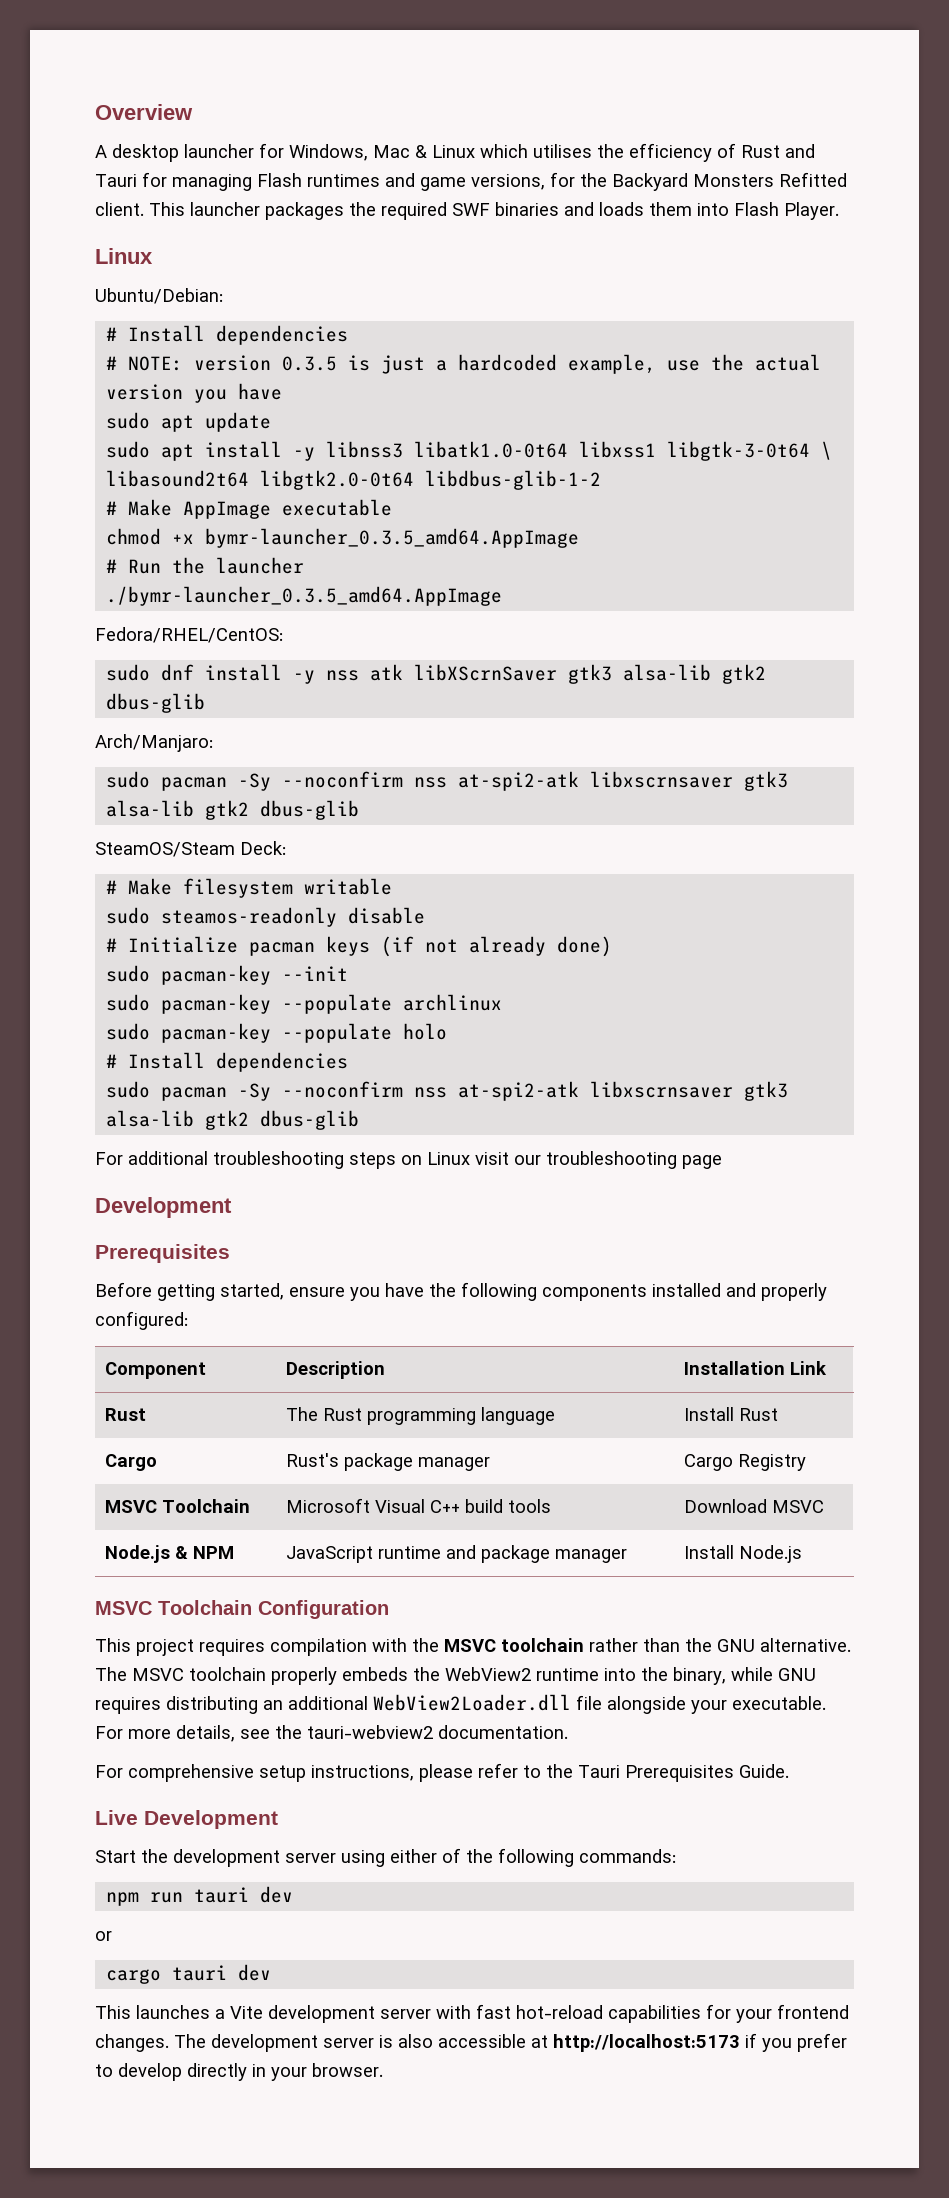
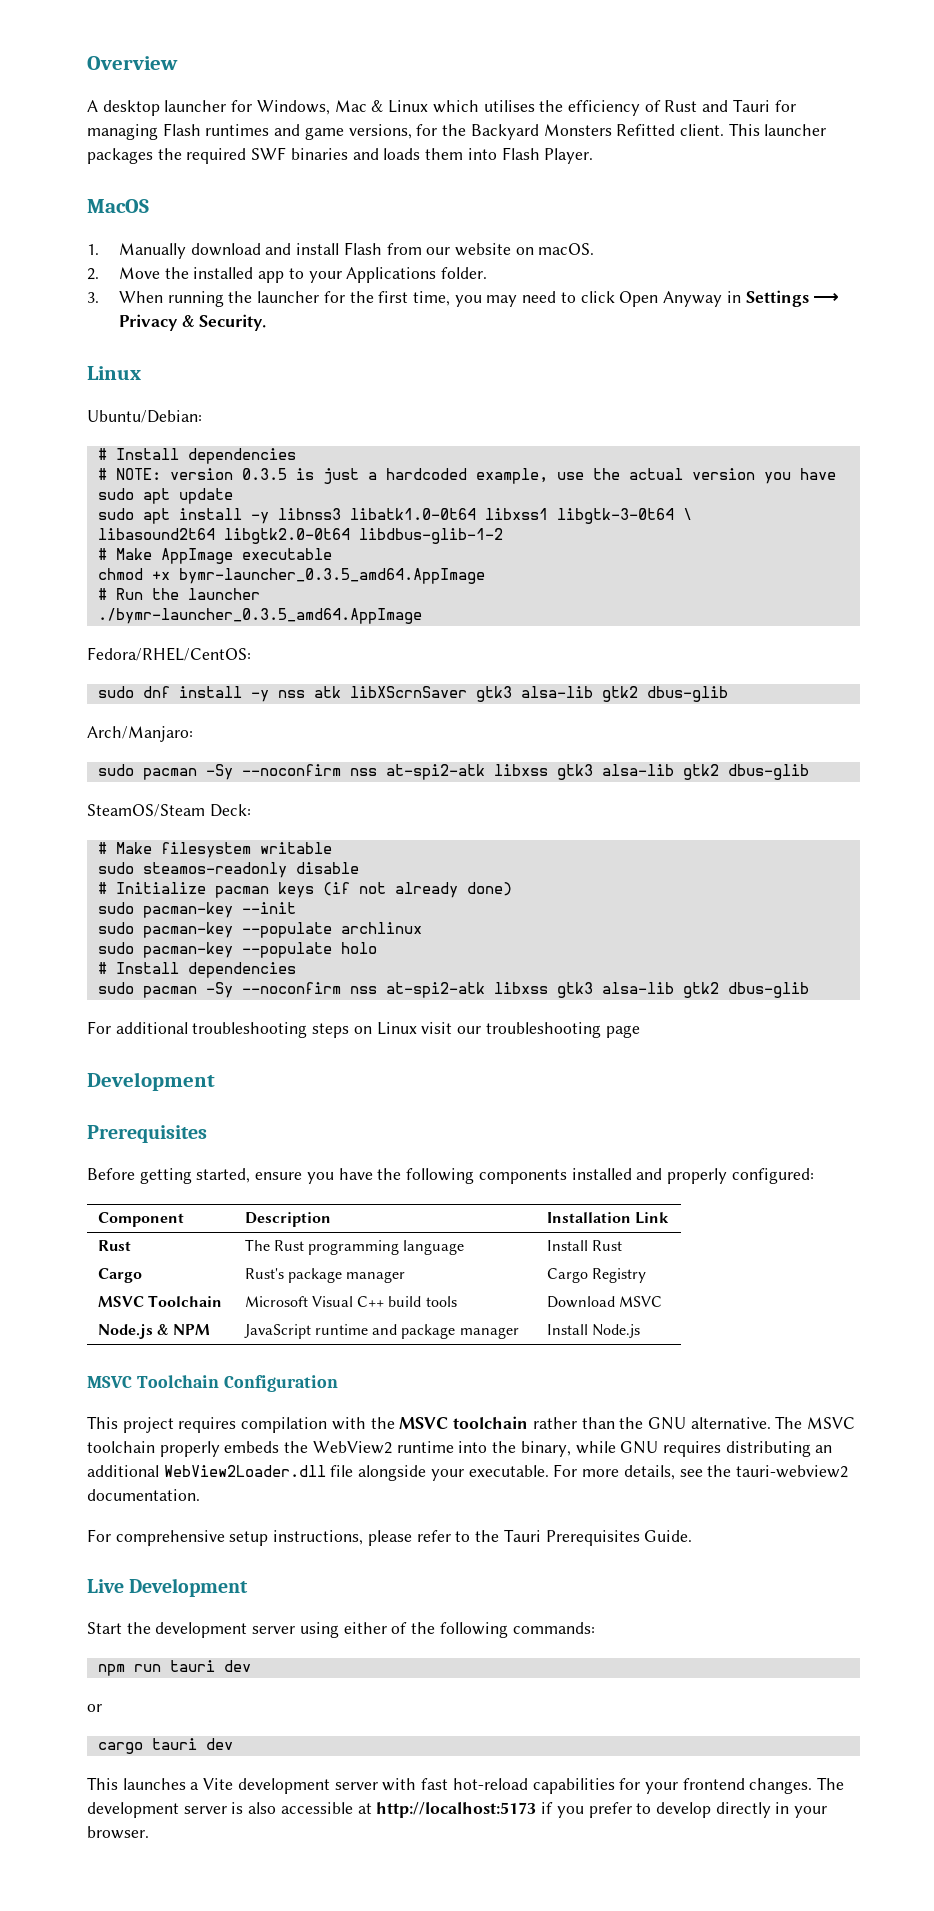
+ MacOS
+ 1. Manually download and install Flash from our website on macOS.
+ 2. Move the installed app to your Applications folder.
+ 3. When running the launcher for the first time, you may need to click Open Anyway in Settings ⟶ Privacy & Security.
  Arch/Manjaro:
- sudo pacman -Sy --noconfirm nss at-spi2-atk libxscrnsaver gtk3 alsa-lib gtk2 dbus-glib
+ sudo pacman -Sy --noconfirm nss at-spi2-atk libxss gtk3 alsa-lib gtk2 dbus-glib
  sudo pacman-key --populate holo
  # Install dependencies
- sudo pacman -Sy --noconfirm nss at-spi2-atk libxscrnsaver gtk3 alsa-lib gtk2 dbus-glib
+ sudo pacman -Sy --noconfirm nss at-spi2-atk libxss gtk3 alsa-lib gtk2 dbus-glib

